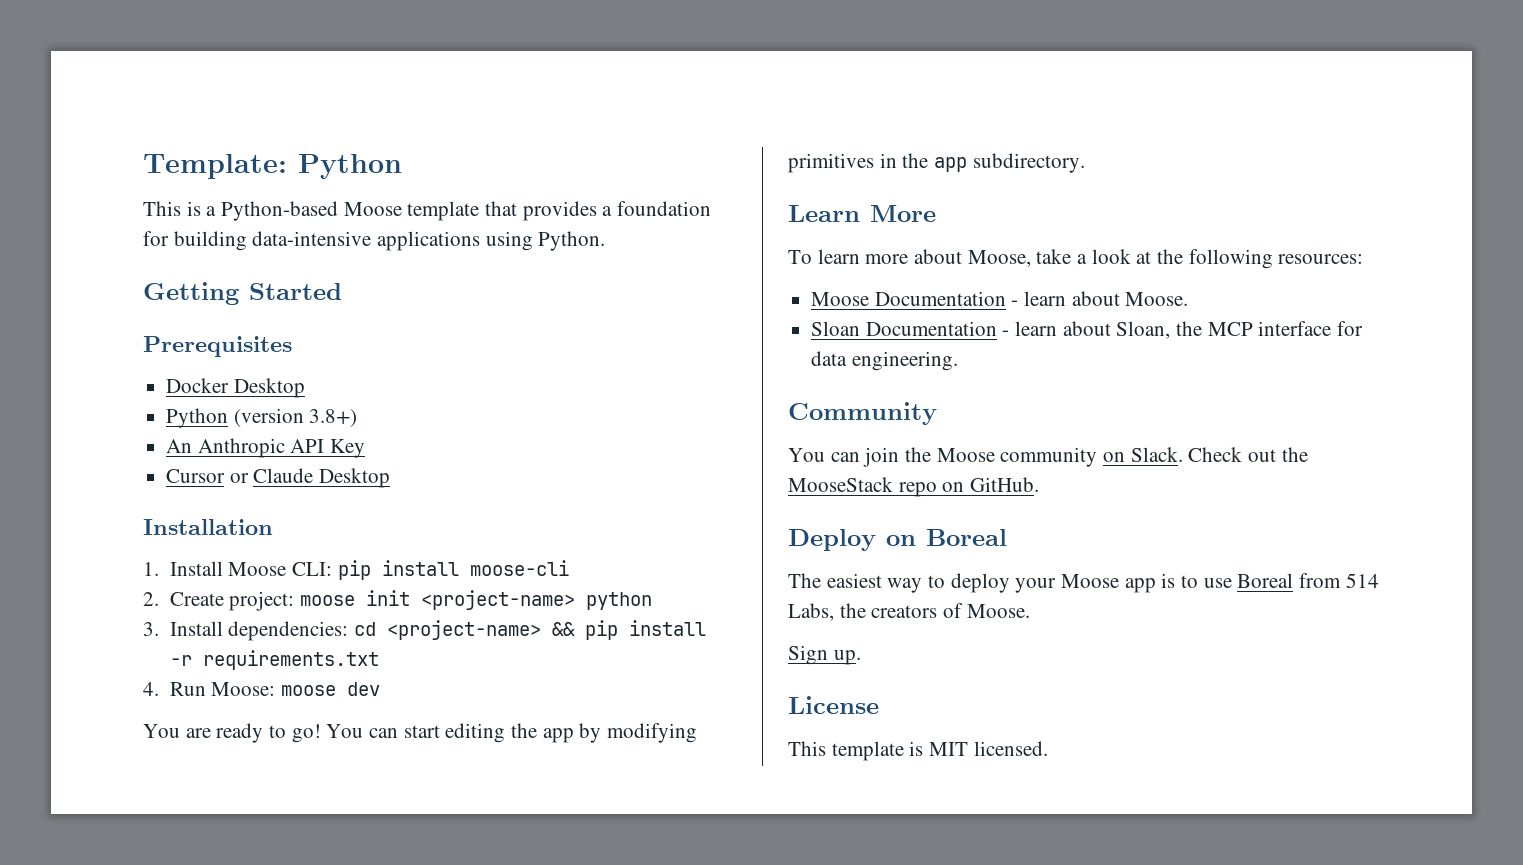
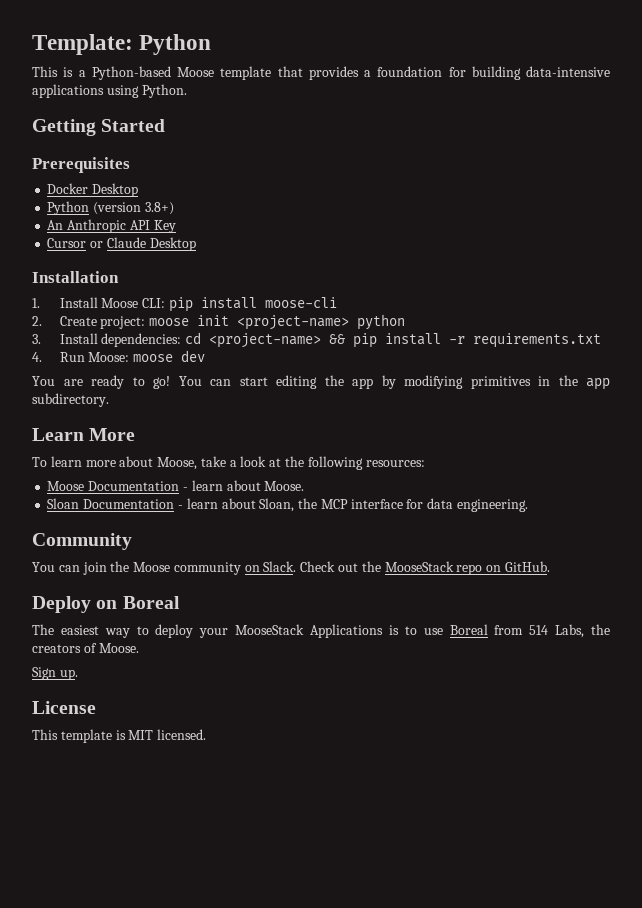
- The easiest way to deploy your Moose app is to use Boreal from 514 Labs, the creators of Moose.
+ The easiest way to deploy your MooseStack Applications is to use Boreal from 514 Labs, the creators of Moose.

